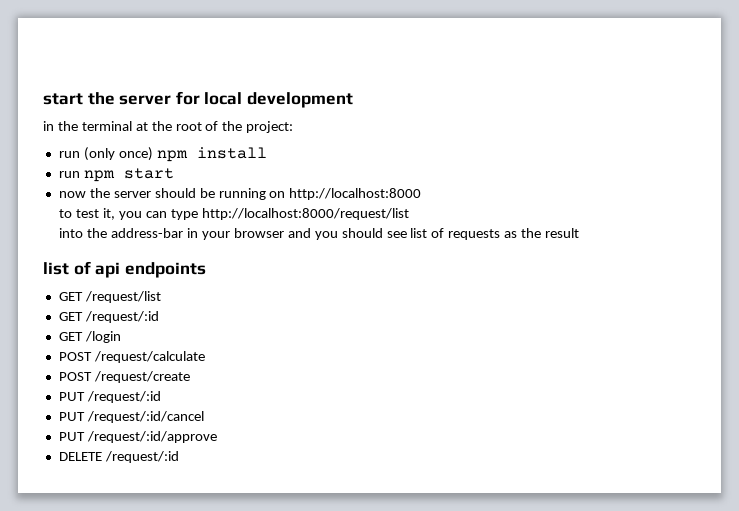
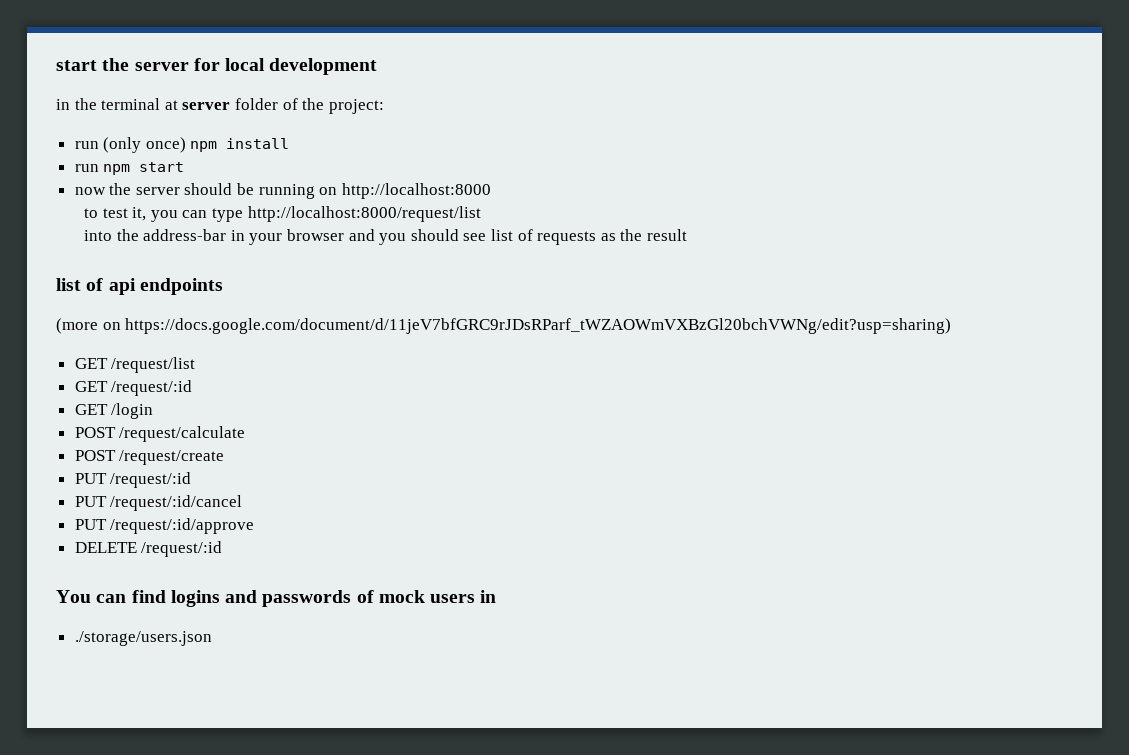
- in the terminal at the root of the project:
+ in the terminal at server folder of the project:
+ (more on https://docs.google.com/document/d/11jeV7bfGRC9rJDsRParf_tWZAOWmVXBzGl20bchVWNg/edit?usp=sharing)
+ You can find logins and passwords of mock users in
+ ./storage/users.json

